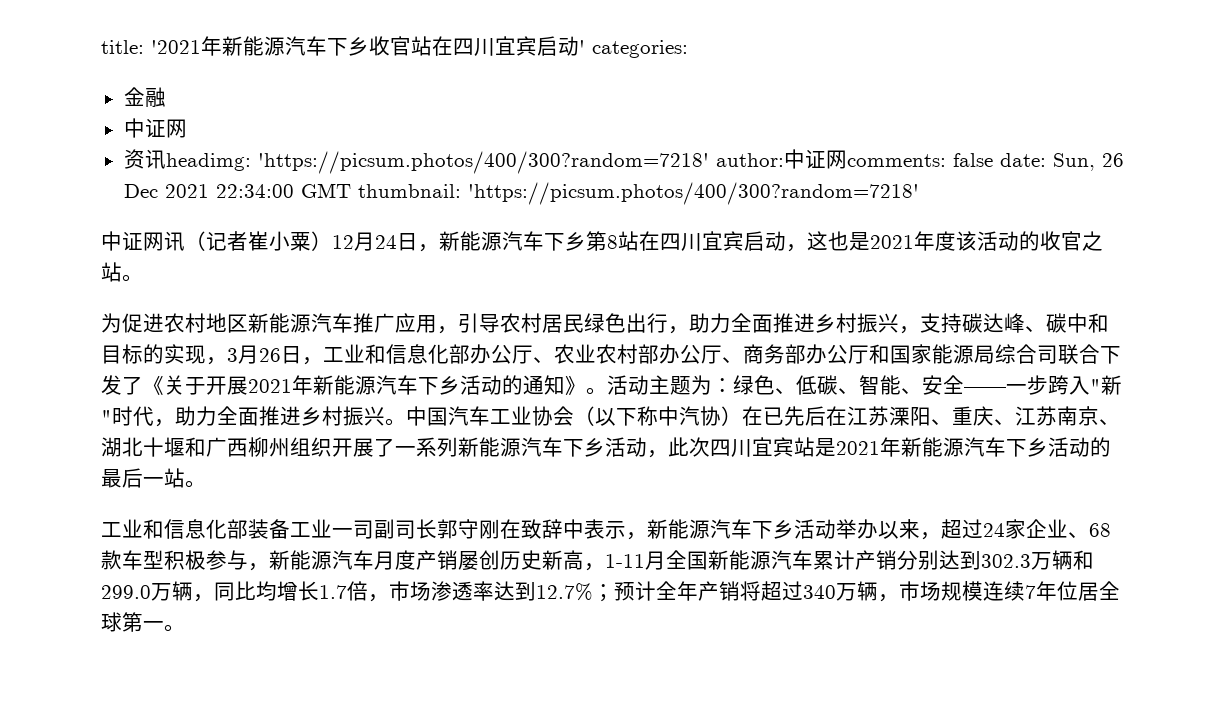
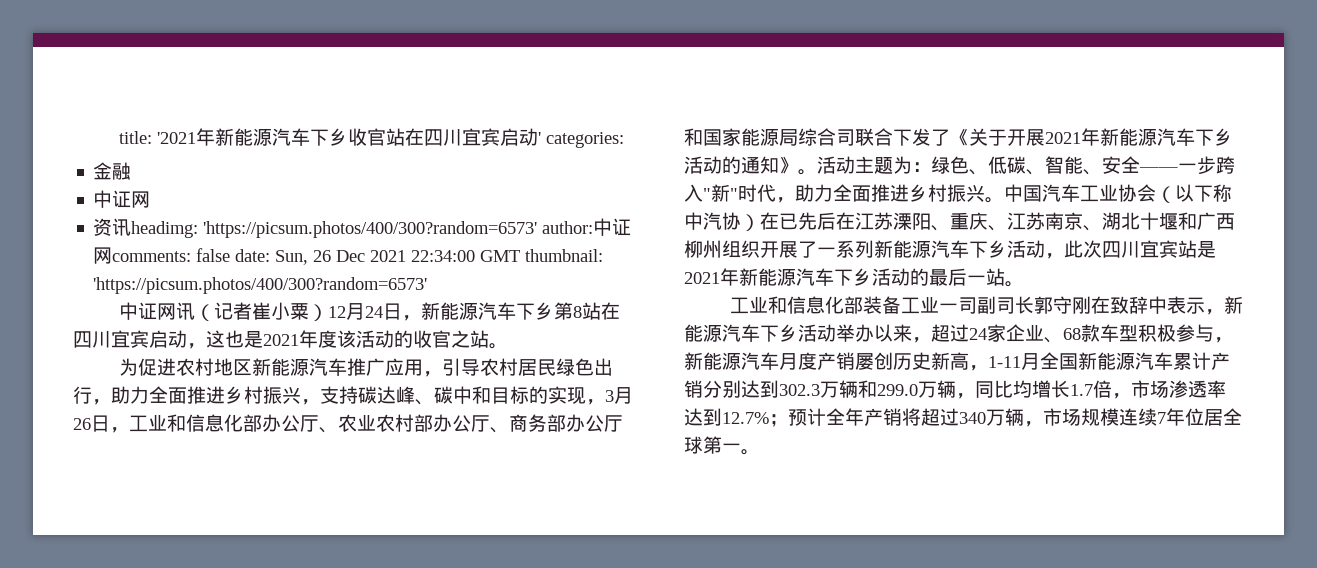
- 资讯headimg: 'https://picsum.photos/400/300?random=7218' author:中证网comments: false date: Sun, 26 Dec 2021 22:34:00 GMT thumbnail: 'https://picsum.photos/400/300?random=7218'
+ 资讯headimg: 'https://picsum.photos/400/300?random=6573' author:中证网comments: false date: Sun, 26 Dec 2021 22:34:00 GMT thumbnail: 'https://picsum.photos/400/300?random=6573'

